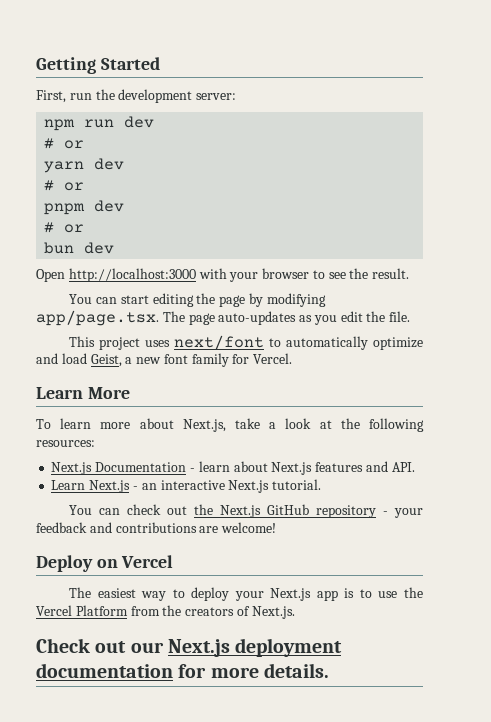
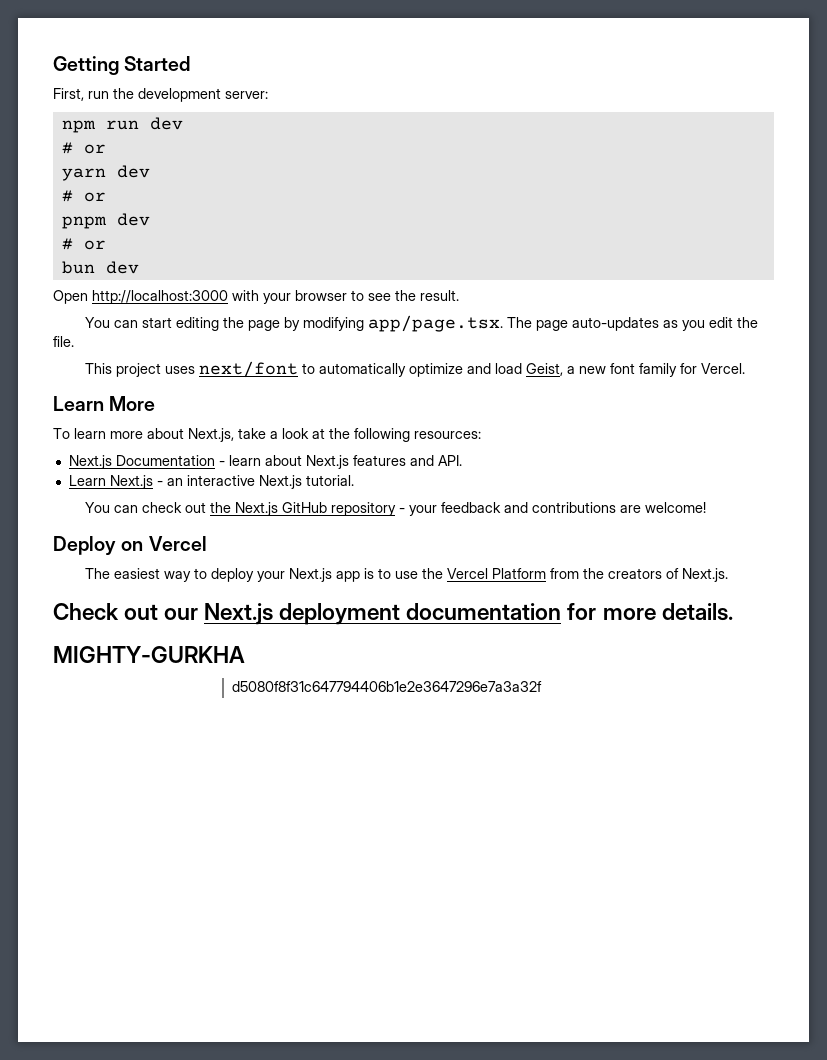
+ MIGHTY-GURKHA
+ d5080f8f31c647794406b1e2e3647296e7a3a32f

